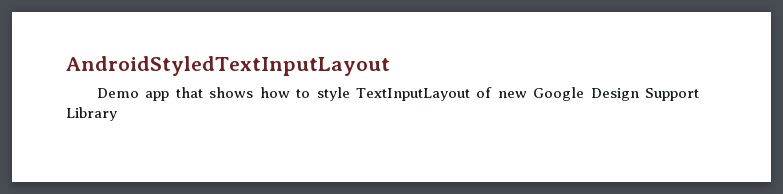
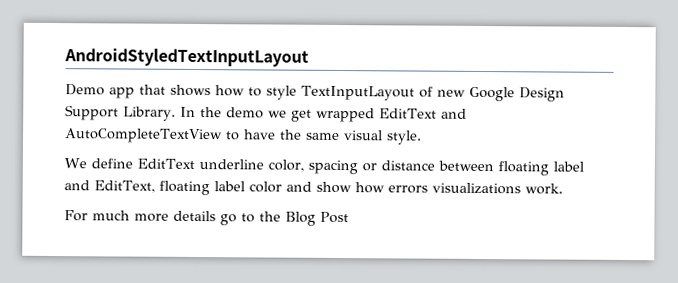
- Demo app that shows how to style TextInputLayout of new Google Design Support Library
+ Demo app that shows how to style TextInputLayout of new Google Design Support Library. In the demo we get wrapped EditText and AutoCompleteTextView to have the same visual style.
+ We define EditText underline color, spacing or distance between floating label and EditText, floating label color and show how errors visualizations work.
+ For much more details go to the Blog Post

